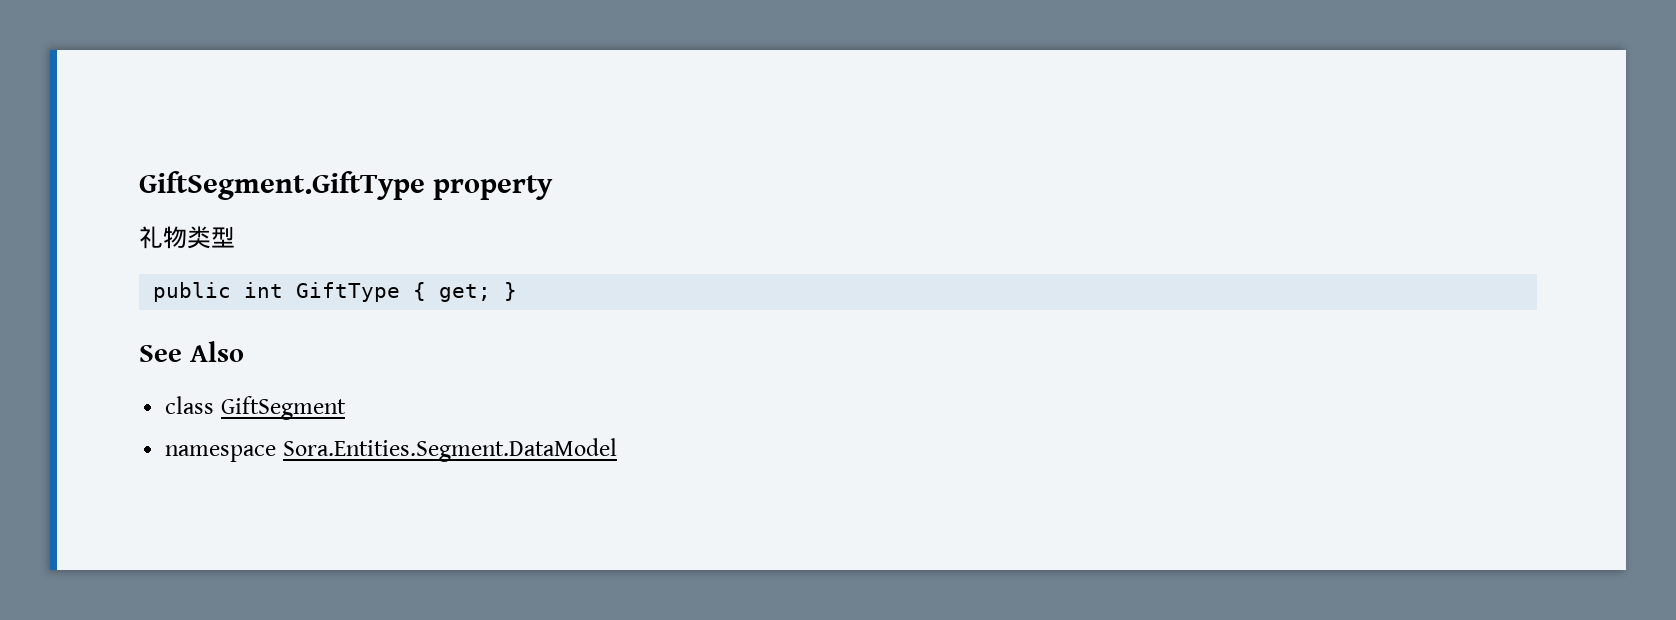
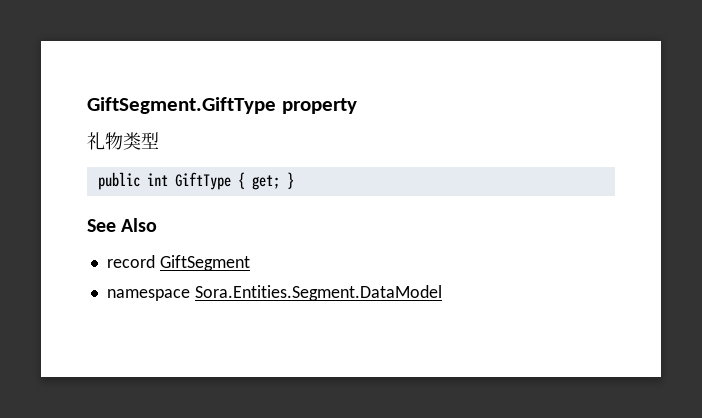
- class GiftSegment
+ record GiftSegment

